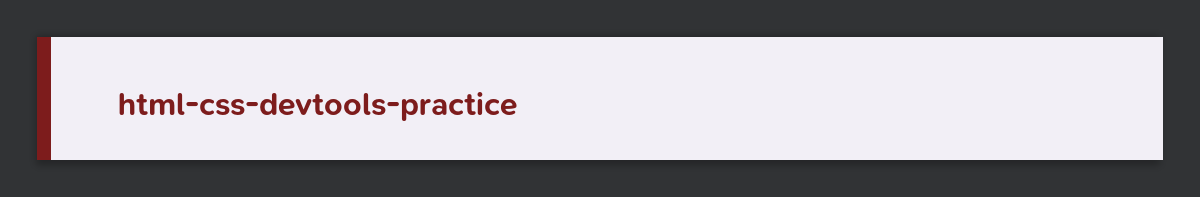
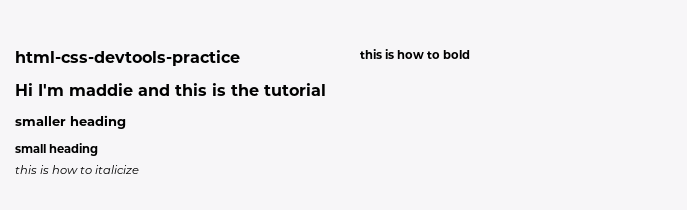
+ Hi I'm maddie and this is the tutorial
+ smaller heading
+ small heading
+ this is how to italicize
+ this is how to bold

